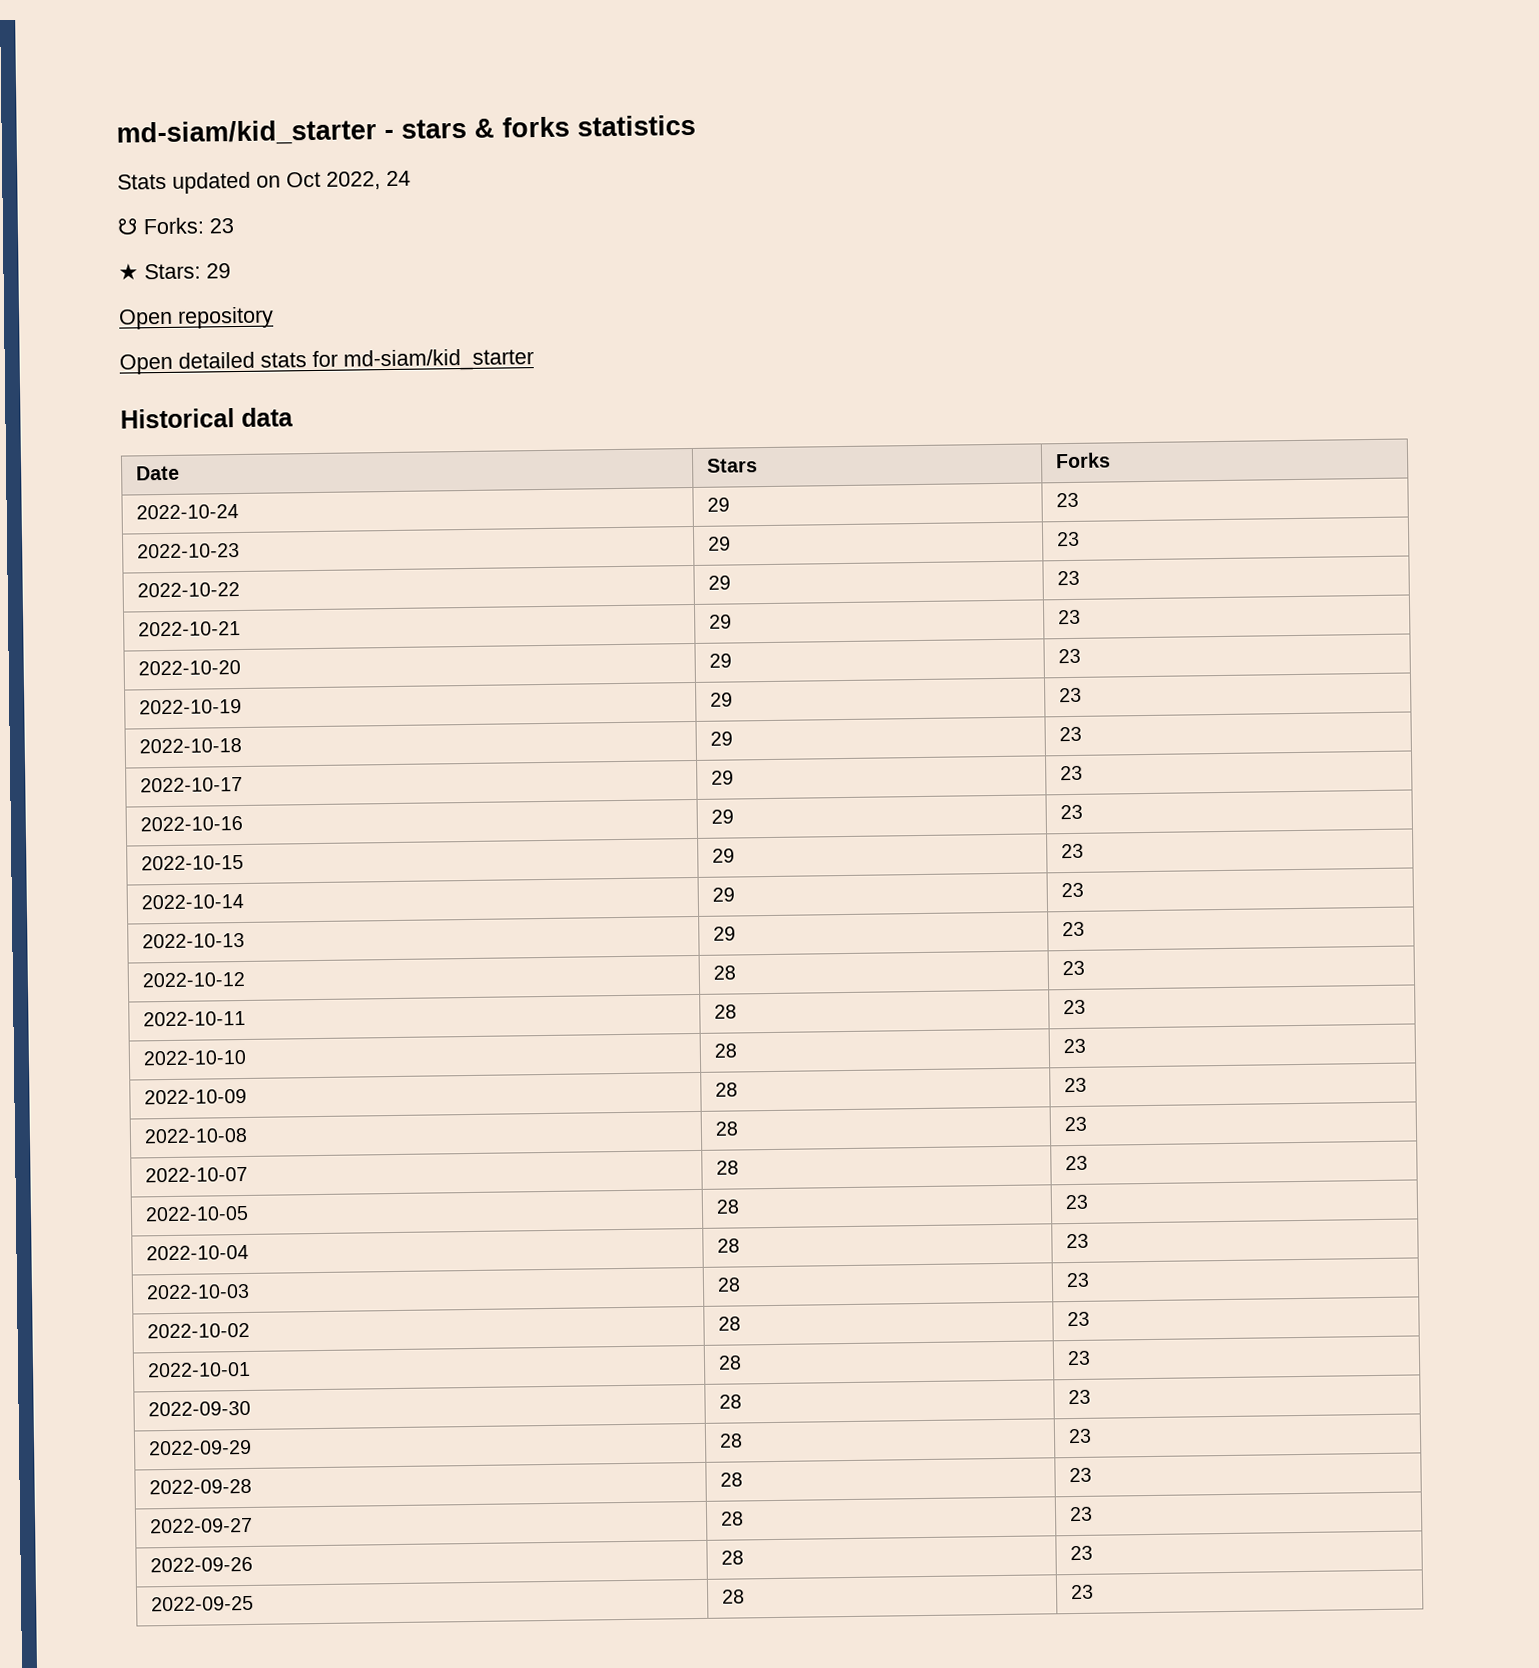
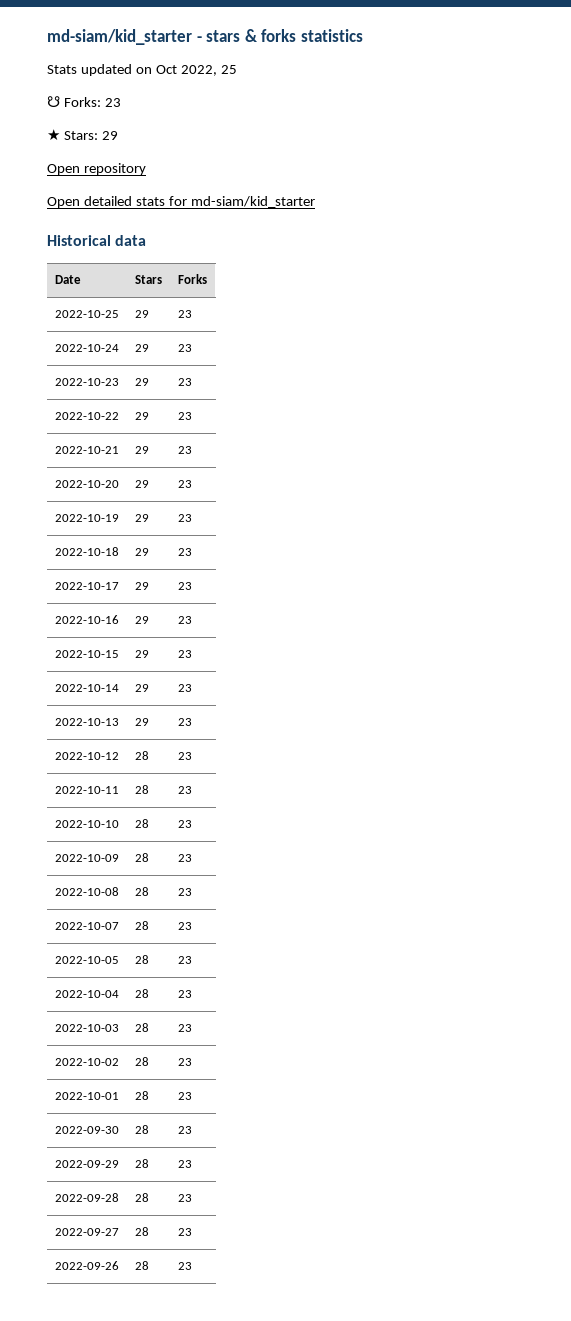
- Stats updated on Oct 2022, 24
+ Stats updated on Oct 2022, 25
+ 2022-10-25 | 29 | 23
- 2022-09-25 | 28 | 23

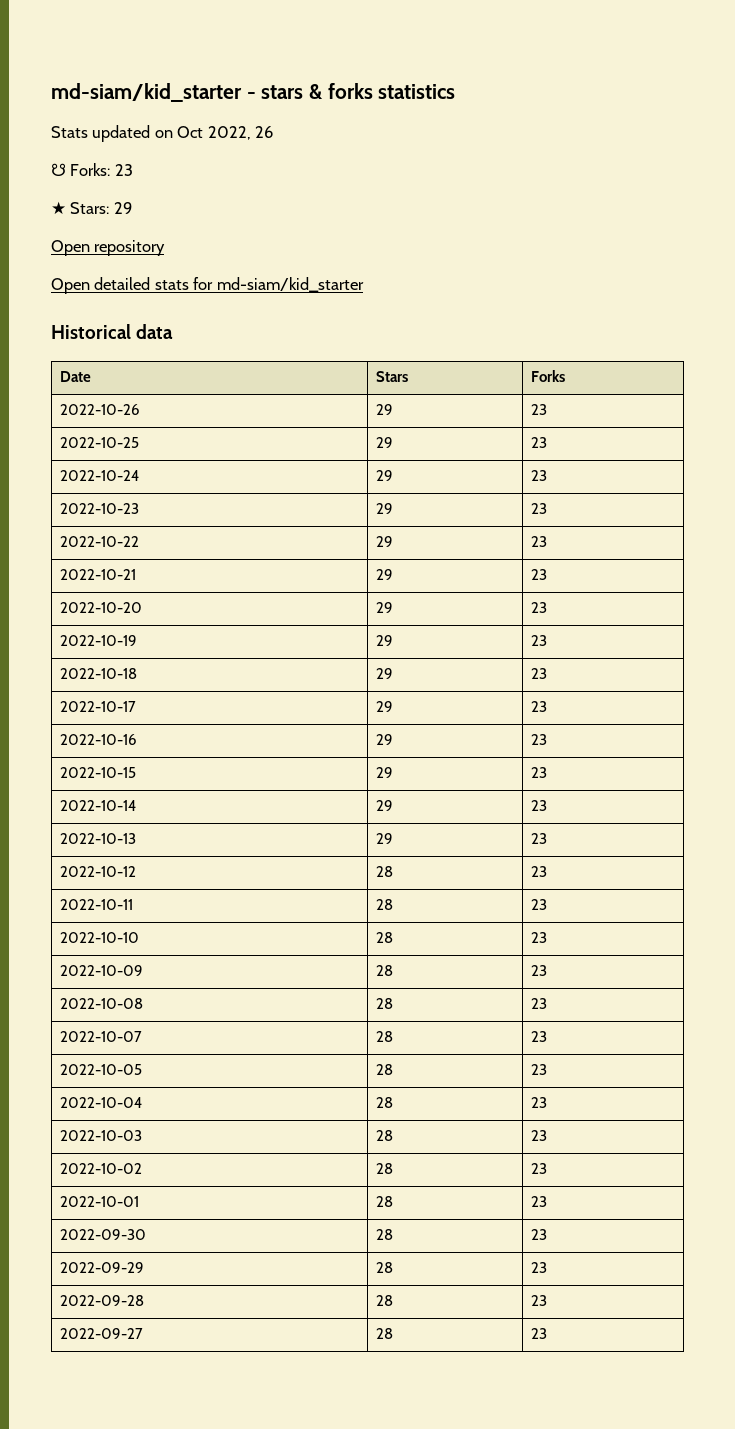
- Stats updated on Oct 2022, 25
+ Stats updated on Oct 2022, 26
+ 2022-10-26 | 29 | 23
- 2022-09-26 | 28 | 23

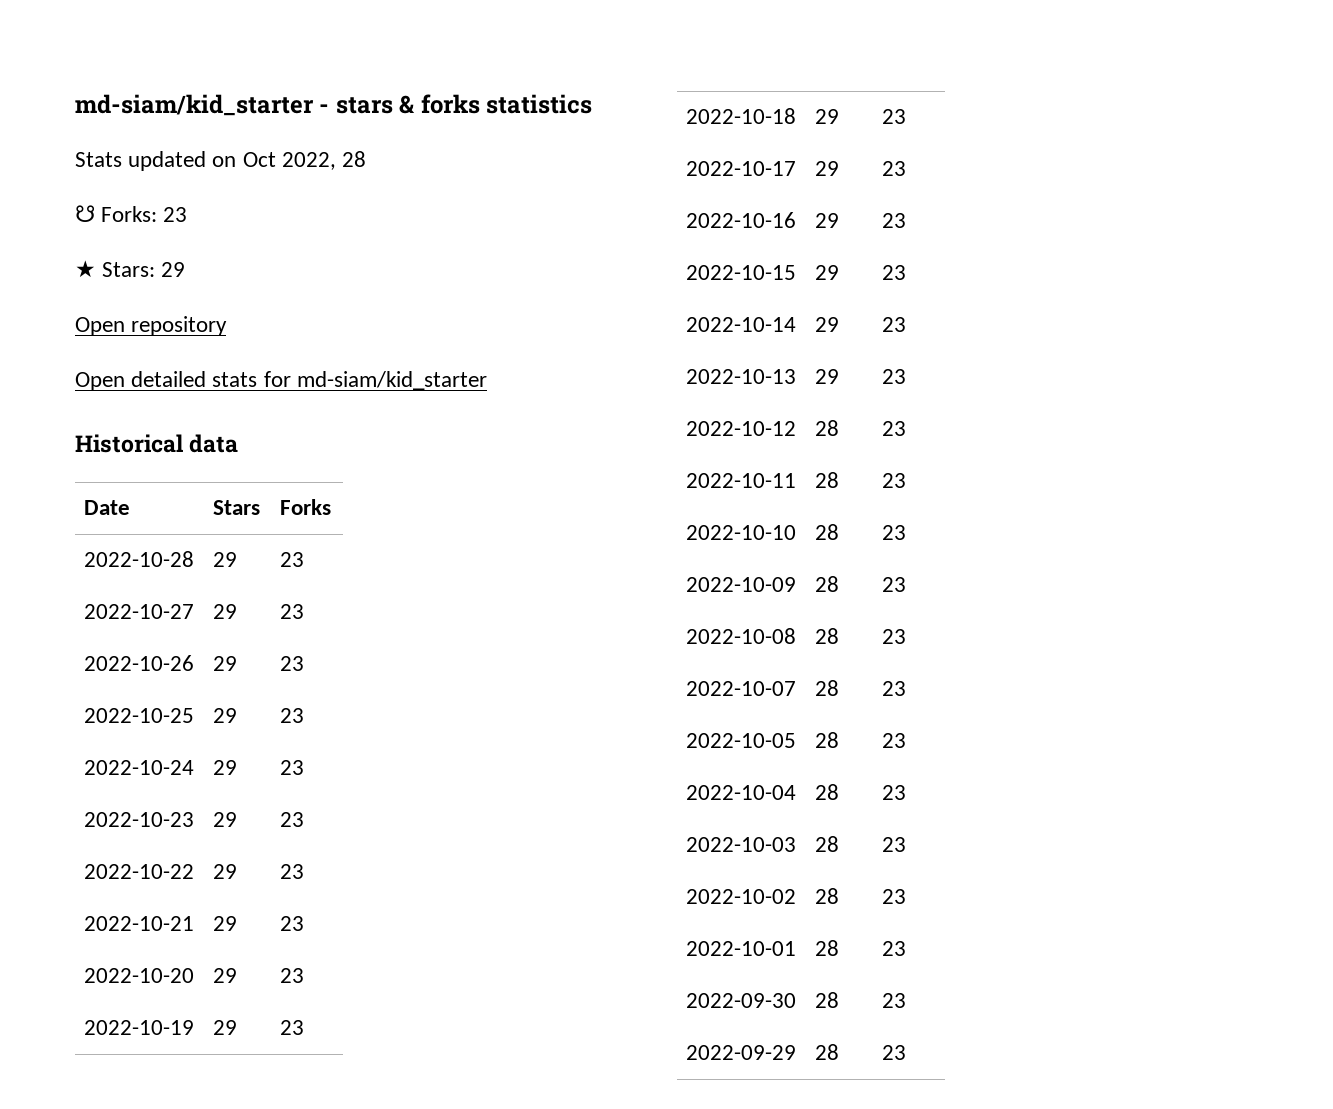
- Stats updated on Oct 2022, 26
+ Stats updated on Oct 2022, 28
+ 2022-10-28 | 29 | 23
+ 2022-10-27 | 29 | 23
- 2022-09-28 | 28 | 23
- 2022-09-27 | 28 | 23

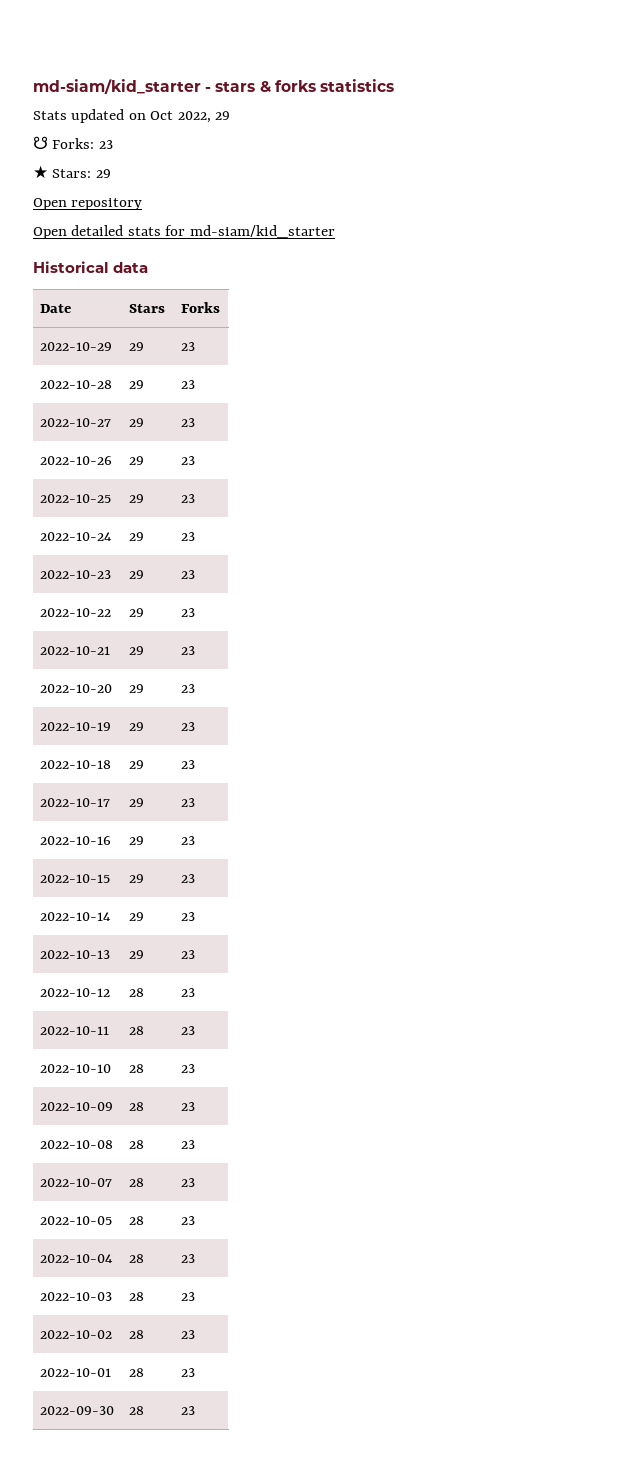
- Stats updated on Oct 2022, 28
+ Stats updated on Oct 2022, 29
+ 2022-10-29 | 29 | 23
- 2022-09-29 | 28 | 23

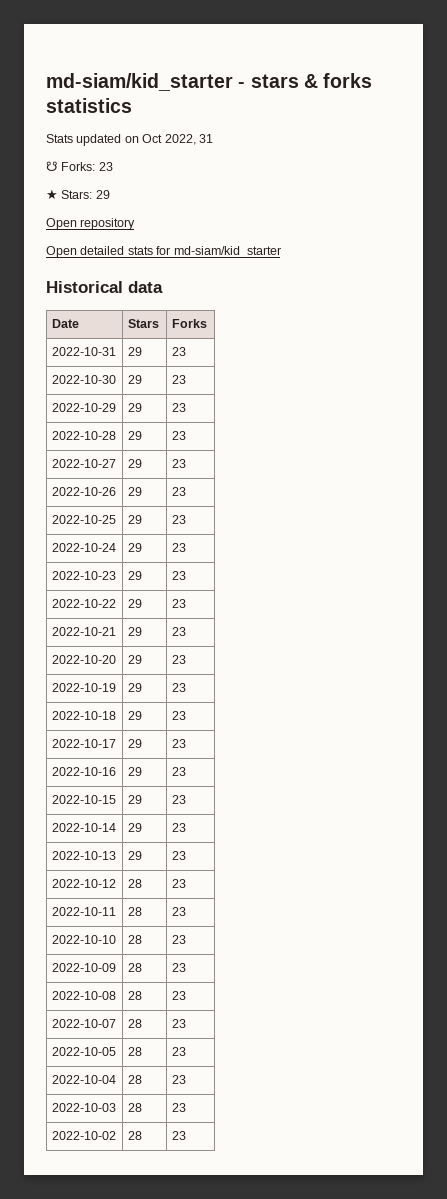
- Stats updated on Oct 2022, 29
+ Stats updated on Oct 2022, 31
+ 2022-10-31 | 29 | 23
+ 2022-10-30 | 29 | 23
- 2022-10-01 | 28 | 23
- 2022-09-30 | 28 | 23

